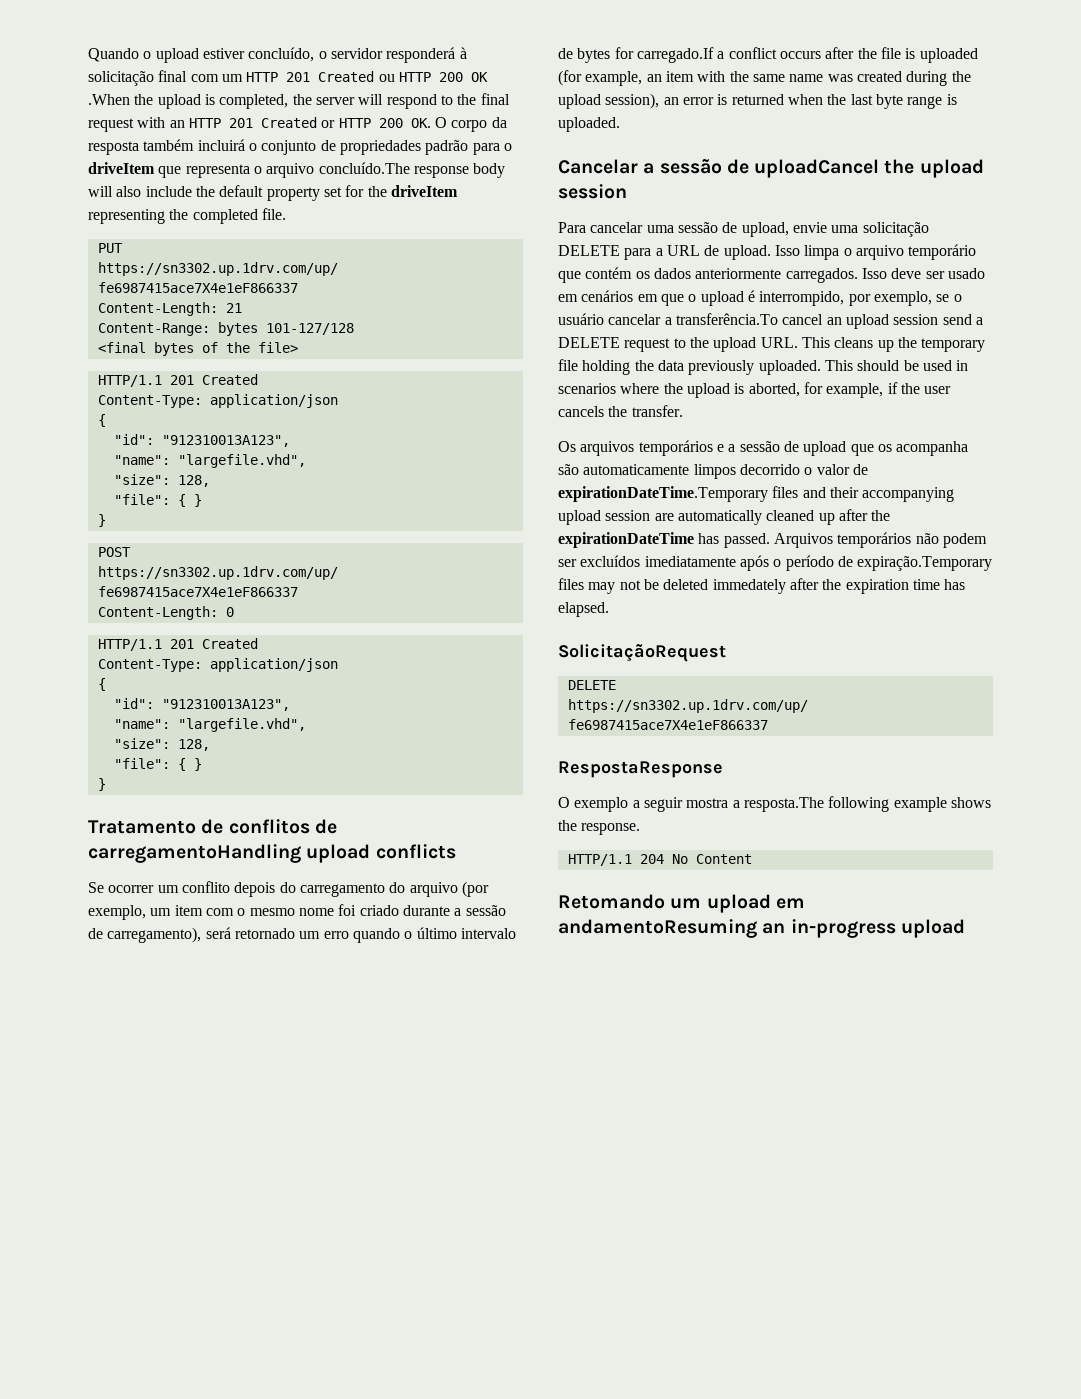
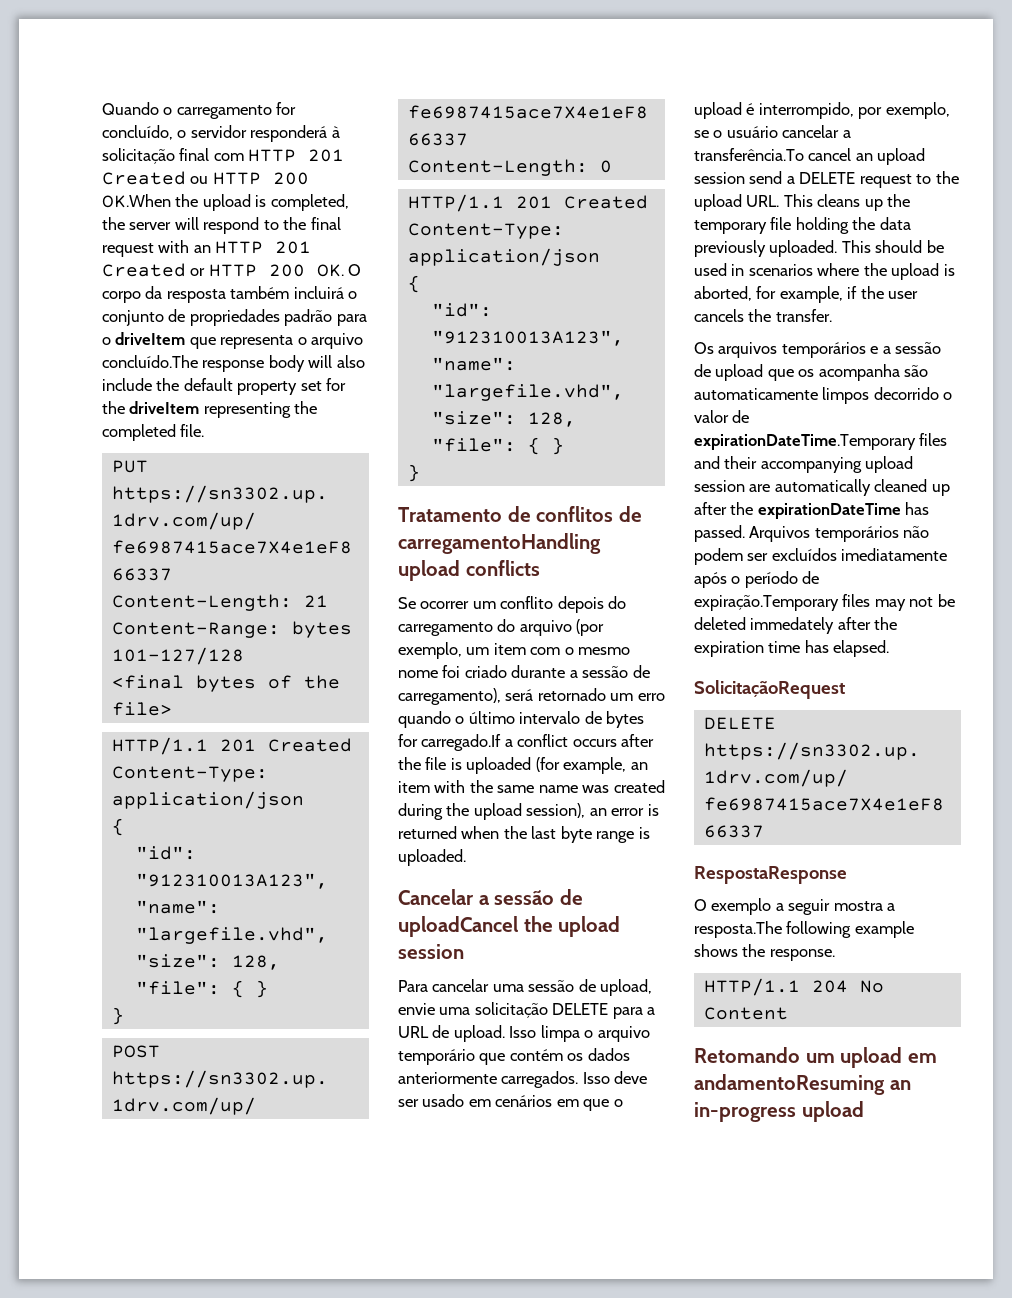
- Quando o upload estiver concluído, o servidor responderá à solicitação final com um HTTP 201 Created ou HTTP 200 OK .When the upload is completed, the server will respond to the final request with an HTTP 201 Created or HTTP 200 OK. O corpo da resposta também incluirá o conjunto de propriedades padrão para o driveItem que representa o arquivo concluído.The response body will also include the default property set for the driveItem representing the completed file.
+ Quando o carregamento for concluído, o servidor responderá à solicitação final com HTTP 201 Created ou HTTP 200 OK.When the upload is completed, the server will respond to the final request with an HTTP 201 Created or HTTP 200 OK. O corpo da resposta também incluirá o conjunto de propriedades padrão para o driveItem que representa o arquivo concluído.The response body will also include the default property set for the driveItem representing the completed file.

